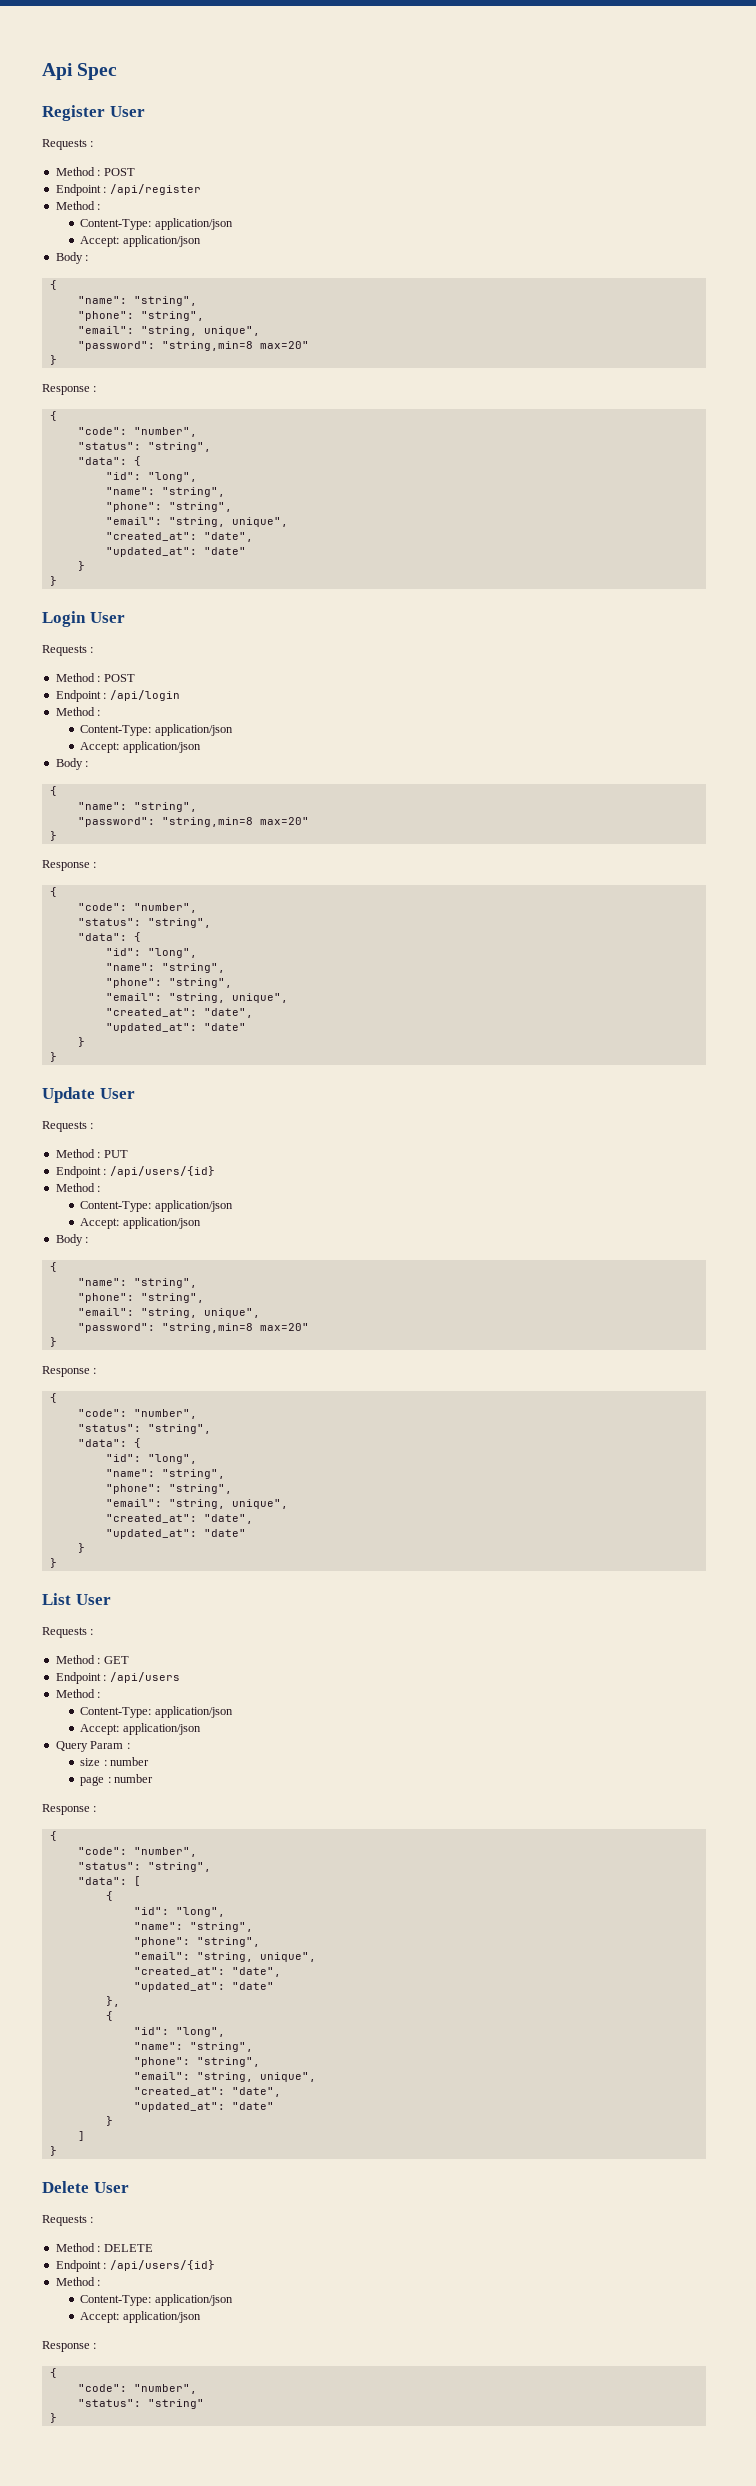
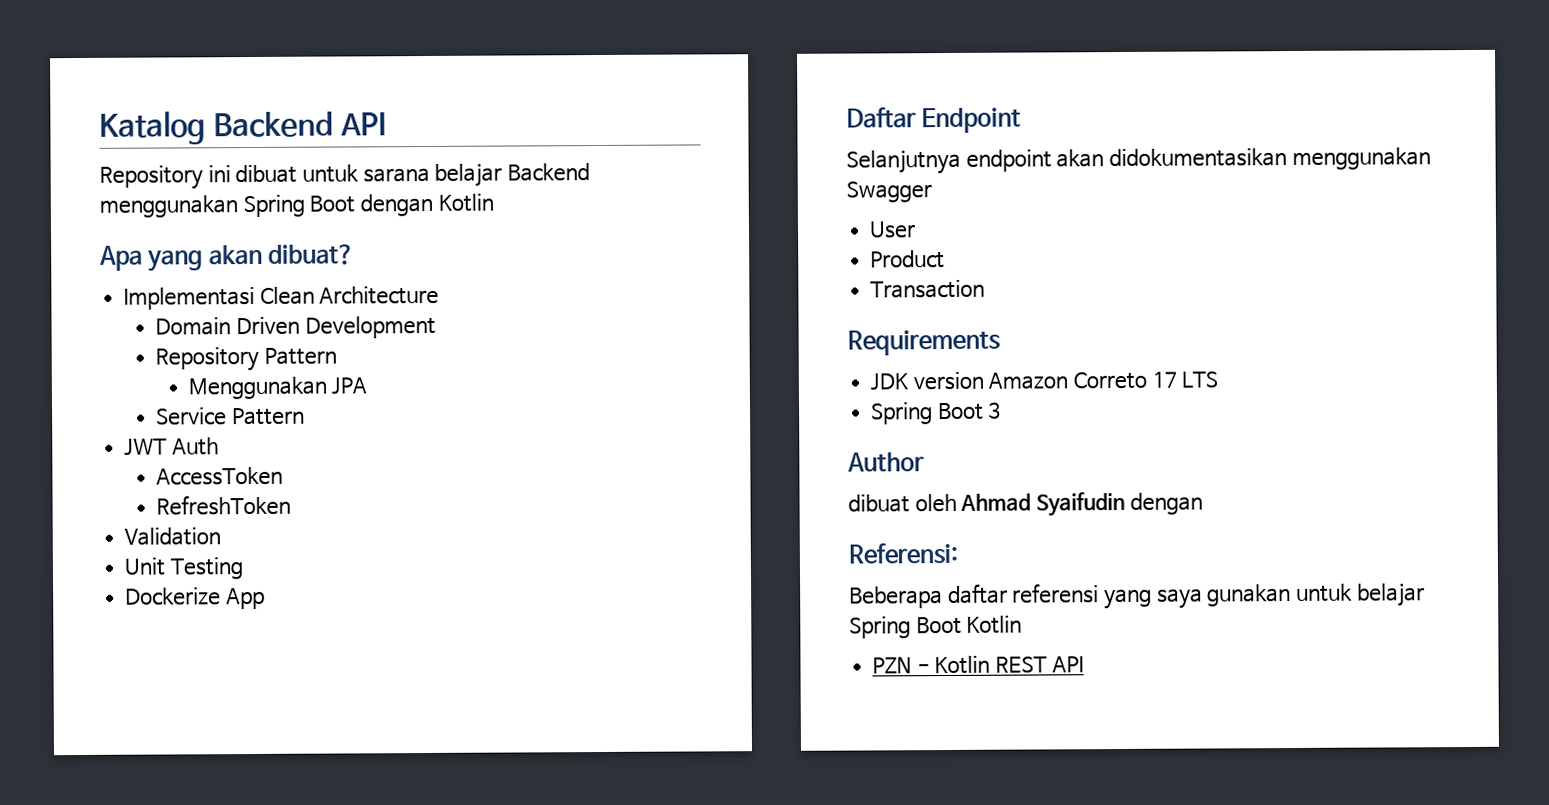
- Api Spec
- Register User
- Requests :
- Method : POST
- Endpoint : /api/register
- Method :
- Content-Type: application/json
- Accept: application/json
- Body :
- {
- "name": "string",
- "phone": "string",
- "email": "string, unique",
- "password": "string,min=8 max=20"
- }
- Response :
- {
- "code": "number",
- "status": "string",
- "data": {
- "id": "long",
- "name": "string",
- "phone": "string",
- "email": "string, unique",
- "created_at": "date",
- "updated_at": "date"
- }
- }
- Login User
- Requests :
- Method : POST
- Endpoint : /api/login
- Method :
- Content-Type: application/json
- Accept: application/json
- Body :
- {
- "name": "string",
- "password": "string,min=8 max=20"
- }
- Response :
- {
- "code": "number",
- "status": "string",
- "data": {
- "id": "long",
- "name": "string",
- "phone": "string",
- "email": "string, unique",
- "created_at": "date",
- "updated_at": "date"
- }
- }
- Update User
- Requests :
- Method : PUT
- Endpoint : /api/users/{id}
- Method :
- Content-Type: application/json
- Accept: application/json
- Body :
- {
- "name": "string",
- "phone": "string",
- "email": "string, unique",
- "password": "string,min=8 max=20"
- }
- Response :
- {
- "code": "number",
- "status": "string",
- "data": {
- "id": "long",
- "name": "string",
- "phone": "string",
- "email": "string, unique",
- "created_at": "date",
- "updated_at": "date"
- }
- }
- List User
- Requests :
- Method : GET
- Endpoint : /api/users
- Method :
- Content-Type: application/json
- Accept: application/json
- Query Param :
- size : number
- page : number
- Response :
- {
- "code": "number",
- "status": "string",
- "data": [
- {
- "id": "long",
- "name": "string",
- "phone": "string",
- "email": "string, unique",
- "created_at": "date",
- "updated_at": "date"
- },
- {
- "id": "long",
- "name": "string",
- "phone": "string",
- "email": "string, unique",
- "created_at": "date",
- "updated_at": "date"
- }
- ]
- }
- Delete User
- Requests :
- Method : DELETE
- Endpoint : /api/users/{id}
- Method :
- Content-Type: application/json
- Accept: application/json
- Response :
- {
- "code": "number",
- "status": "string"
- }
+ Katalog Backend API
+ Repository ini dibuat untuk sarana belajar Backend menggunakan Spring Boot dengan Kotlin
+ Apa yang akan dibuat?
+ Implementasi Clean Architecture
+ Domain Driven Development
+ Repository Pattern
+ Menggunakan JPA
+ Service Pattern
+ JWT Auth
+ AccessToken
+ RefreshToken
+ Validation
+ Unit Testing
+ Dockerize App
+ Daftar Endpoint
+ Selanjutnya endpoint akan didokumentasikan menggunakan Swagger
+ User
+ Product
+ Transaction
+ Requirements
+ JDK version Amazon Correto 17 LTS
+ Spring Boot 3
+ Author
+ dibuat oleh Ahmad Syaifudin dengan
+ Referensi:
+ Beberapa daftar referensi yang saya gunakan untuk belajar Spring Boot Kotlin
+ PZN - Kotlin REST API

